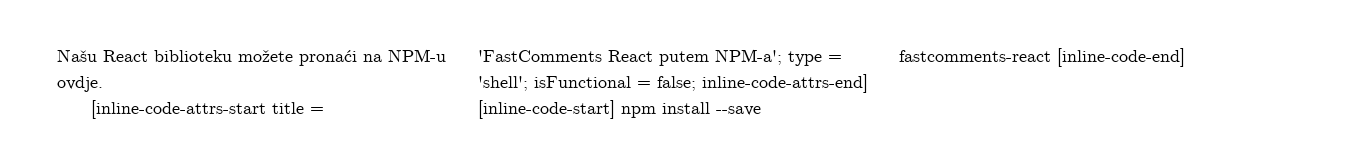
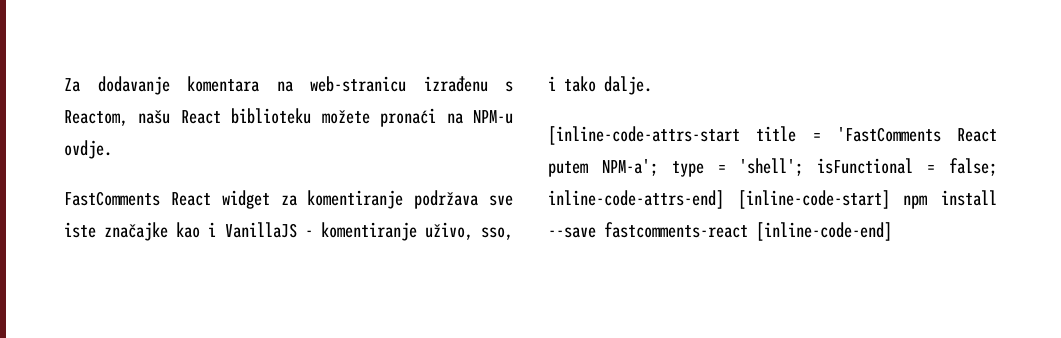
- Našu React biblioteku možete pronaći na NPM-u ovdje.
+ Za dodavanje komentara na web-stranicu izrađenu s Reactom, našu React biblioteku možete pronaći na NPM-u ovdje.
+ FastComments React widget za komentiranje podržava sve iste značajke kao i VanillaJS - komentiranje uživo, sso, i tako dalje.

